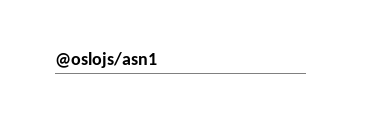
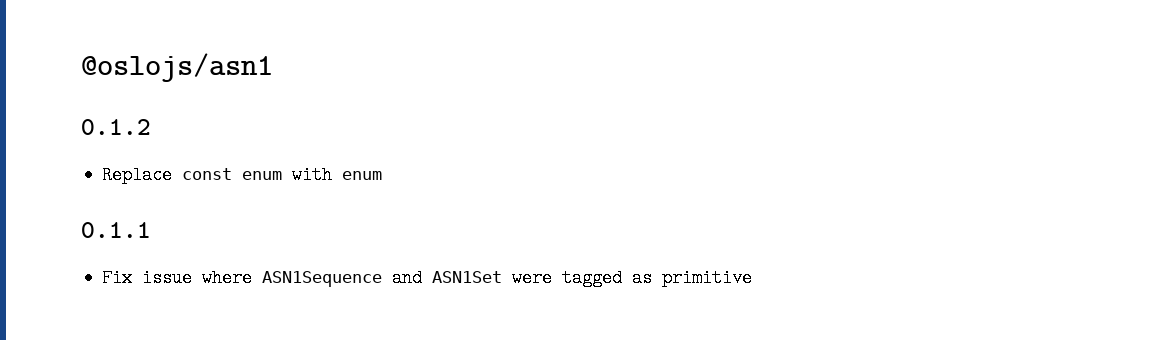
+ 0.1.2
+ Replace const enum with enum
+ 0.1.1
+ Fix issue where ASN1Sequence and ASN1Set were tagged as primitive

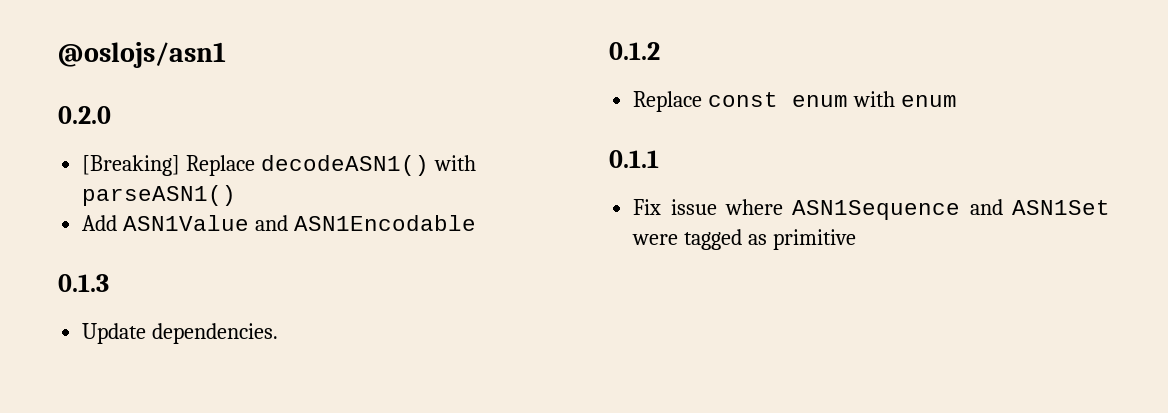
+ 0.2.0
+ [Breaking] Replace decodeASN1() with parseASN1()
+ Add ASN1Value and ASN1Encodable
+ 0.1.3
+ Update dependencies.

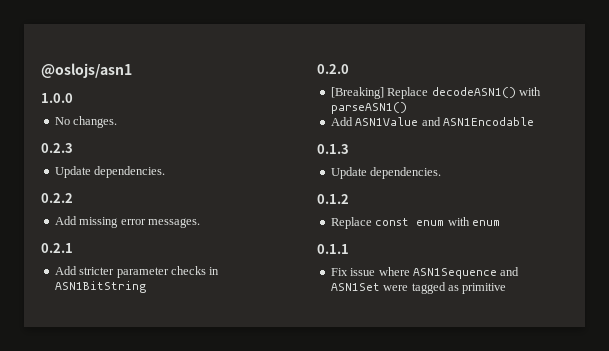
+ 1.0.0
+ No changes.
+ 0.2.3
+ Update dependencies.
+ 0.2.2
+ Add missing error messages.
+ 0.2.1
+ Add stricter parameter checks in ASN1BitString

